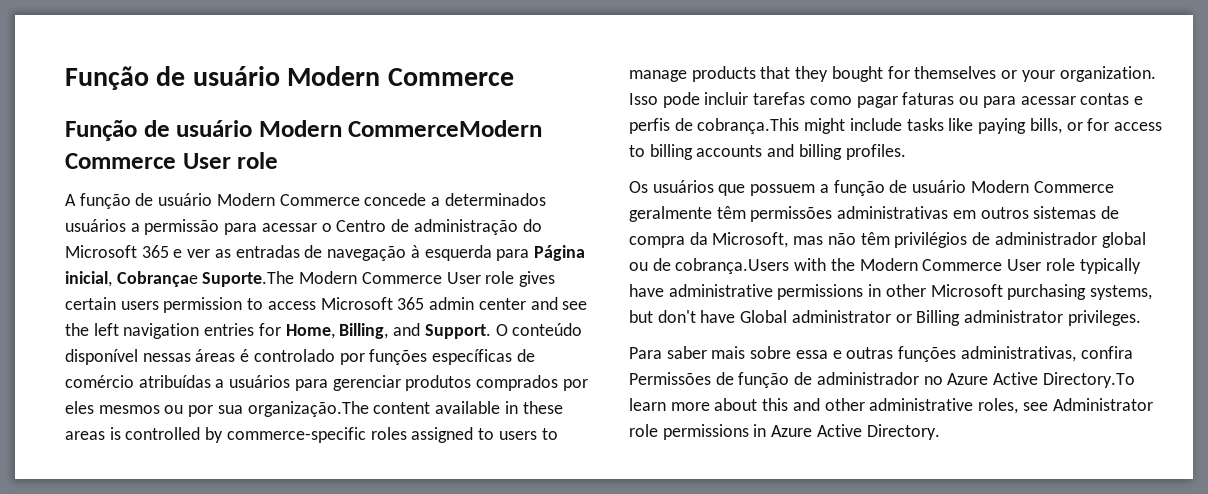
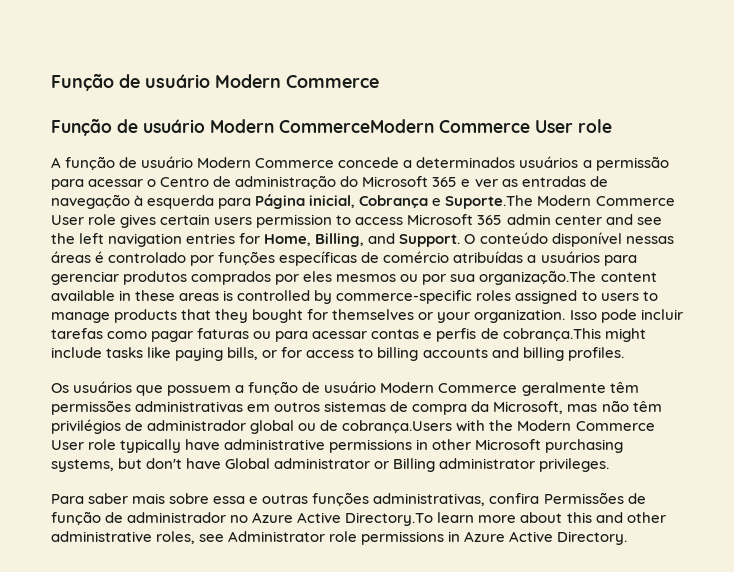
- A função de usuário Modern Commerce concede a determinados usuários a permissão para acessar o Centro de administração do Microsoft 365 e ver as entradas de navegação à esquerda para Página inicial, Cobrançae Suporte.The Modern Commerce User role gives certain users permission to access Microsoft 365 admin center and see the left navigation entries for Home, Billing, and Support.
+ A função de usuário Modern Commerce concede a determinados usuários a permissão para acessar o Centro de administração do Microsoft 365 e ver as entradas de navegação à esquerda para Página inicial, Cobrança e Suporte.The Modern Commerce User role gives certain users permission to access Microsoft 365 admin center and see the left navigation entries for Home, Billing, and Support.

